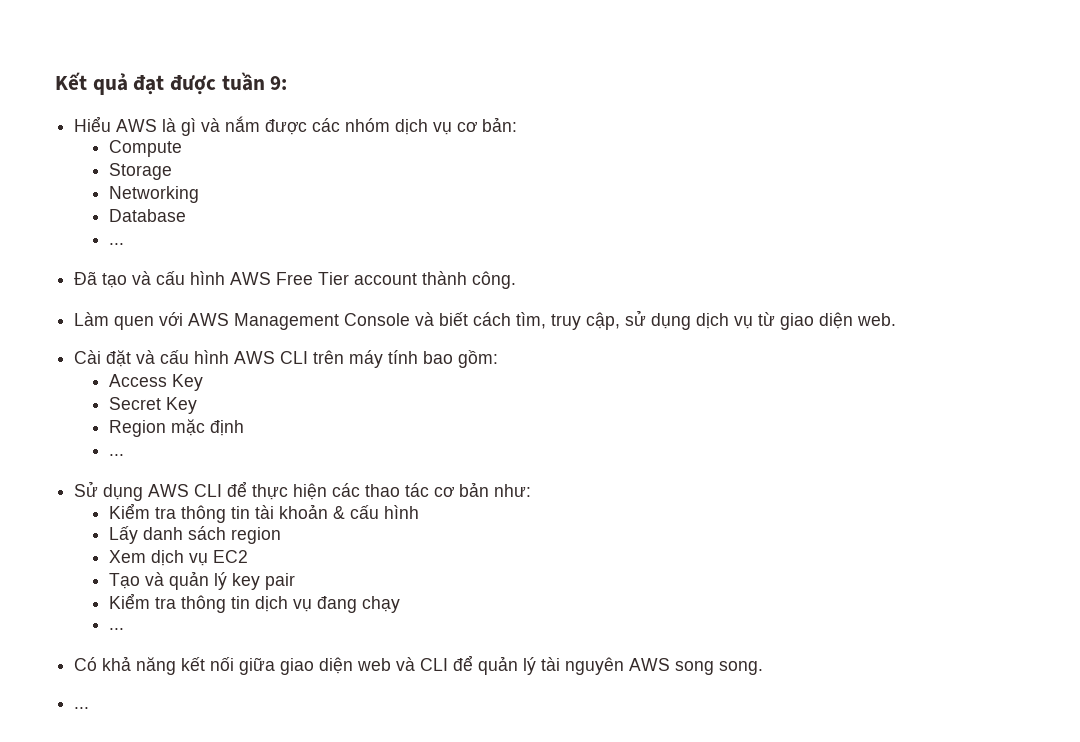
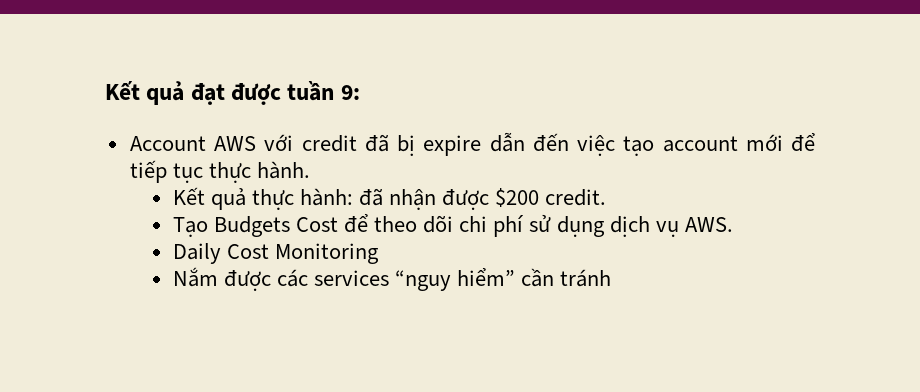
- Hiểu AWS là gì và nắm được các nhóm dịch vụ cơ bản:
- Compute
- Storage
- Networking
- Database
- ...
- Đã tạo và cấu hình AWS Free Tier account thành công.
- Làm quen với AWS Management Console và biết cách tìm, truy cập, sử dụng dịch vụ từ giao diện web.
- Cài đặt và cấu hình AWS CLI trên máy tính bao gồm:
- Access Key
- Secret Key
- Region mặc định
- ...
- Sử dụng AWS CLI để thực hiện các thao tác cơ bản như:
- Kiểm tra thông tin tài khoản & cấu hình
- Lấy danh sách region
- Xem dịch vụ EC2
- Tạo và quản lý key pair
- Kiểm tra thông tin dịch vụ đang chạy
- ...
- Có khả năng kết nối giữa giao diện web và CLI để quản lý tài nguyên AWS song song.
- ...
+ Account AWS với credit đã bị expire dẫn đến việc tạo account mới để tiếp tục thực hành.
+ Kết quả thực hành: đã nhận được $200 credit.
+ Tạo Budgets Cost để theo dõi chi phí sử dụng dịch vụ AWS.
+ Daily Cost Monitoring
+ Nắm được các services “nguy hiểm” cần tránh

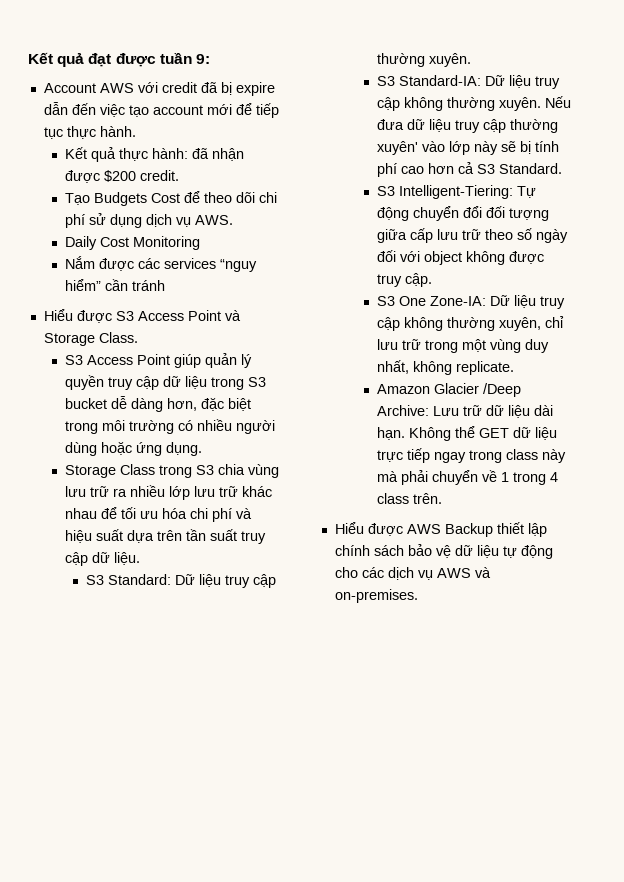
+ Hiểu được S3 Access Point và Storage Class.
+ S3 Access Point giúp quản lý quyền truy cập dữ liệu trong S3 bucket dễ dàng hơn, đặc biệt trong môi trường có nhiều người dùng hoặc ứng dụng.
+ Storage Class trong S3 chia vùng lưu trữ ra nhiều lớp lưu trữ khác nhau để tối ưu hóa chi phí và hiệu suất dựa trên tần suất truy cập dữ liệu.
+ S3 Standard: Dữ liệu truy cập thường xuyên.
+ S3 Standard-IA: Dữ liệu truy cập không thường xuyên. Nếu đưa dữ liệu truy cập thường xuyên' vào lớp này sẽ bị tính phí cao hơn cả S3 Standard.
+ S3 Intelligent-Tiering: Tự động chuyển đổi đối tượng giữa cấp lưu trữ theo số ngày đối với object không được truy cập.
+ S3 One Zone-IA: Dữ liệu truy cập không thường xuyên, chỉ lưu trữ trong một vùng duy nhất, không replicate.
+ Amazon Glacier /Deep Archive: Lưu trữ dữ liệu dài hạn. Không thể GET dữ liệu trực tiếp ngay trong class này mà phải chuyển về 1 trong 4 class trên.
+ Hiểu được AWS Backup thiết lập chính sách bảo vệ dữ liệu tự động cho các dịch vụ AWS và on-premises.

